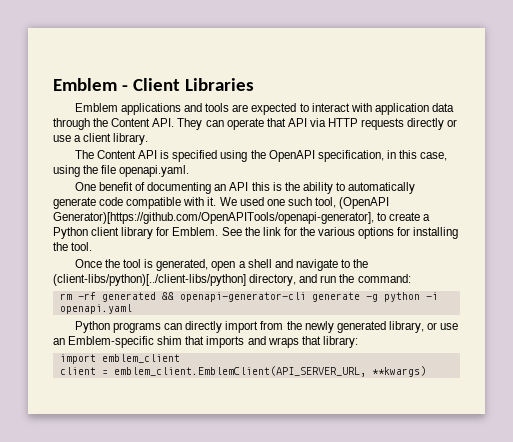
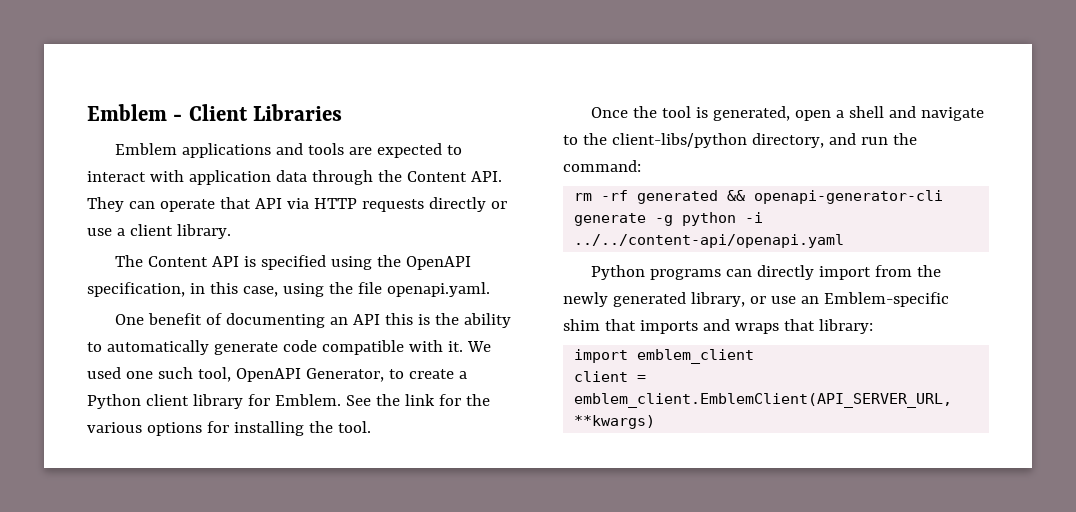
- We used one such tool, (OpenAPI Generator)[https://github.com/OpenAPITools/openapi-generator], to create a Python client library for Emblem.
+ We used one such tool, OpenAPI Generator, to create a Python client library for Emblem.
- Once the tool is generated, open a shell and navigate to the (client-libs/python)[../client-libs/python] directory, and run the command:
+ Once the tool is generated, open a shell and navigate to the client-libs/python directory, and run the command:
- rm -rf generated && openapi-generator-cli generate -g python -i openapi.yaml
+ rm -rf generated && openapi-generator-cli generate -g python -i ../../content-api/openapi.yaml

